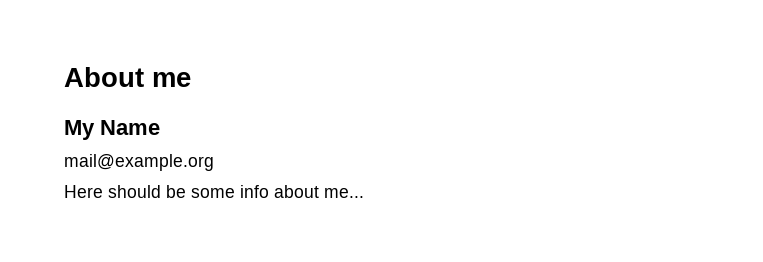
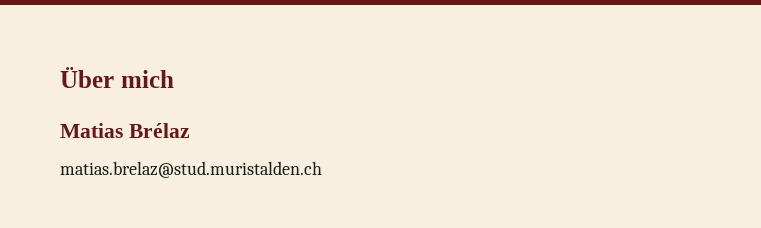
- About me
- My Name
- mail@example.org
- Here should be some info about me...
+ Über mich
+ Matias Brélaz
+ matias.brelaz@stud.muristalden.ch

